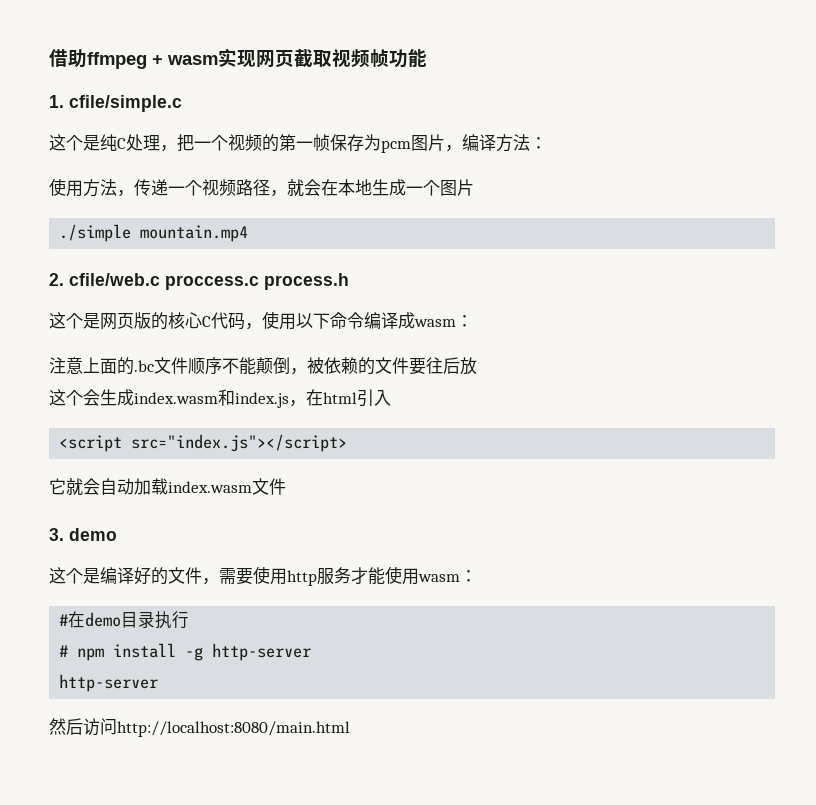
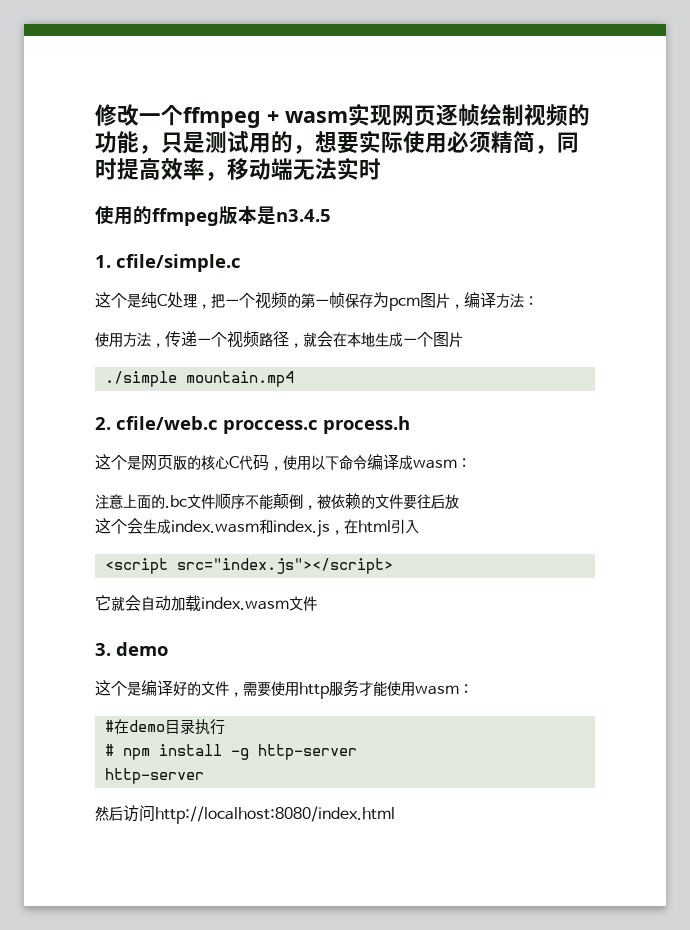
- 借助ffmpeg + wasm实现网页截取视频帧功能
+ 修改一个ffmpeg + wasm实现网页逐帧绘制视频的功能，只是测试用的，想要实际使用必须精简，同时提高效率，移动端无法实时
+ 使用的ffmpeg版本是n3.4.5
- 然后访问http://localhost:8080/main.html
+ 然后访问http://localhost:8080/index.html

